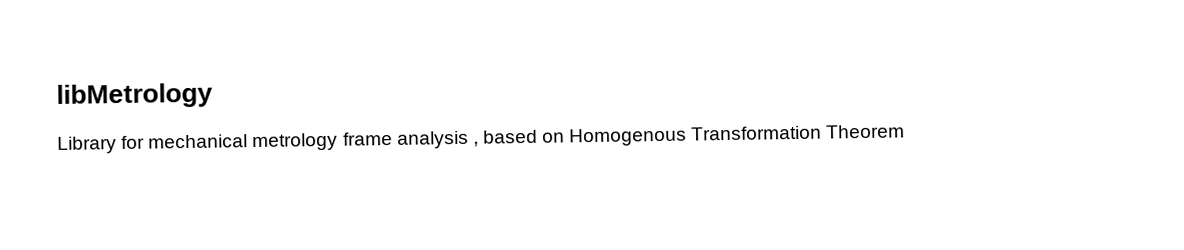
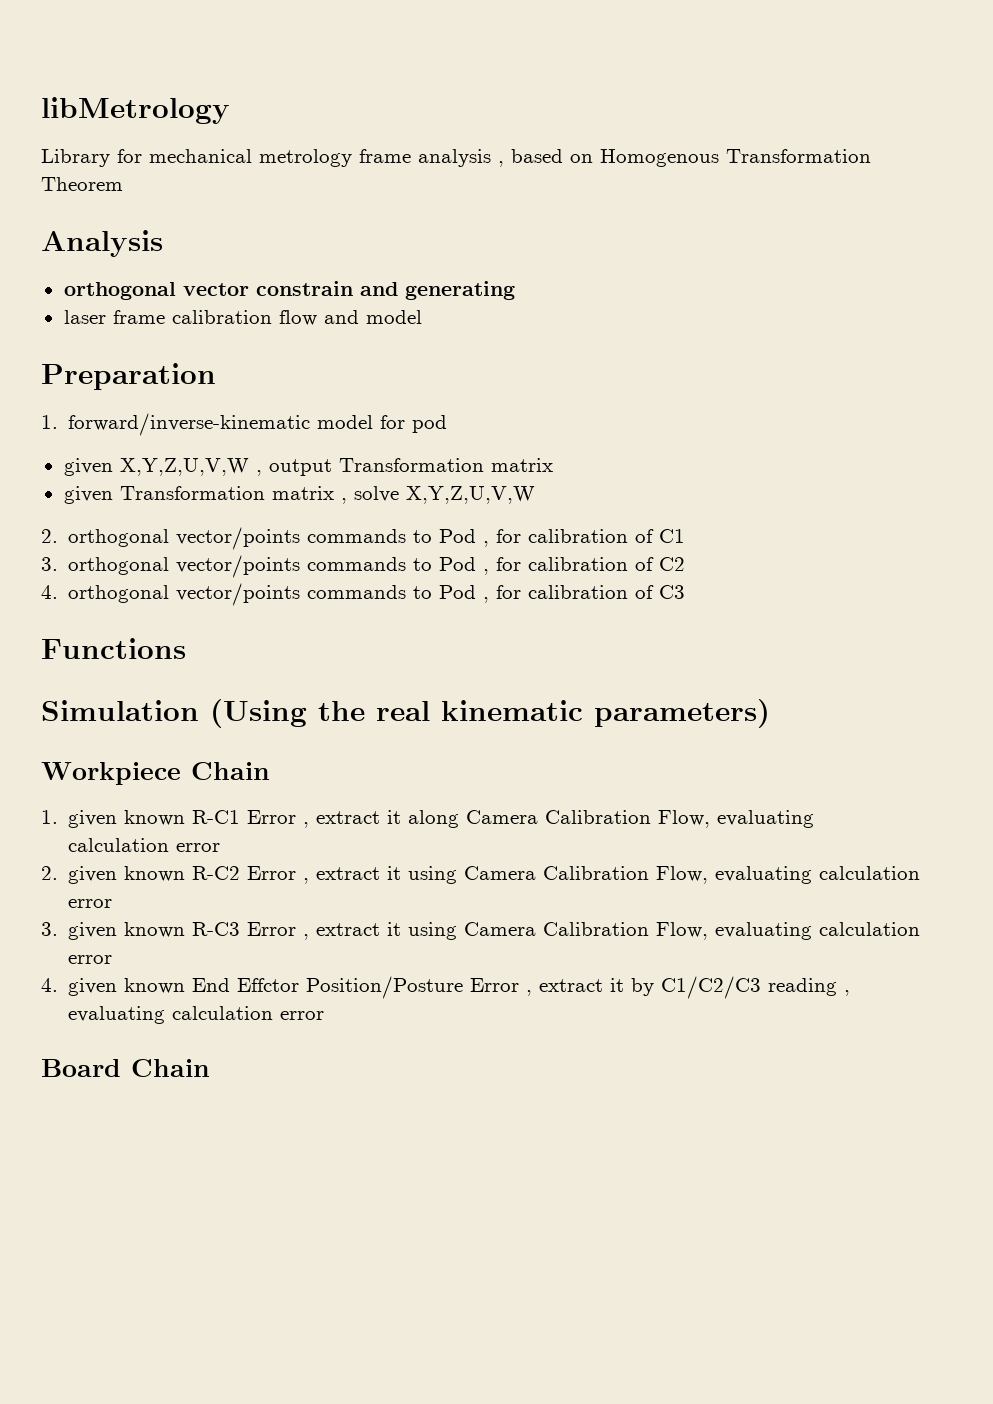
+ Analysis
+ orthogonal vector constrain and generating
+ laser frame calibration flow and model
+ Preparation
+ 1. forward/inverse-kinematic model for pod
+ given X,Y,Z,U,V,W , output Transformation matrix
+ given Transformation matrix , solve X,Y,Z,U,V,W
+ 2. orthogonal vector/points commands to Pod , for calibration of C1
+ 3. orthogonal vector/points commands to Pod , for calibration of C2
+ 4. orthogonal vector/points commands to Pod , for calibration of C3
+ Functions
+ Simulation (Using the real kinematic parameters)
+ Workpiece Chain
+ 1. given known R-C1 Error , extract it along Camera Calibration Flow, evaluating calculation error
+ 2. given known R-C2 Error , extract it using Camera Calibration Flow, evaluating calculation error
+ 3. given known R-C3 Error , extract it using Camera Calibration Flow, evaluating calculation error
+ 4. given known End Effctor Position/Posture Error , extract it by C1/C2/C3 reading , evaluating calculation error
+ Board Chain

